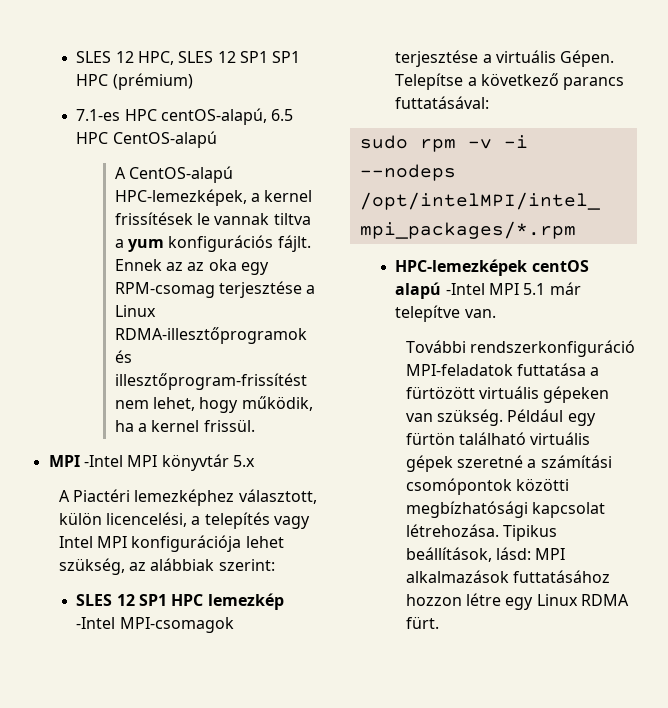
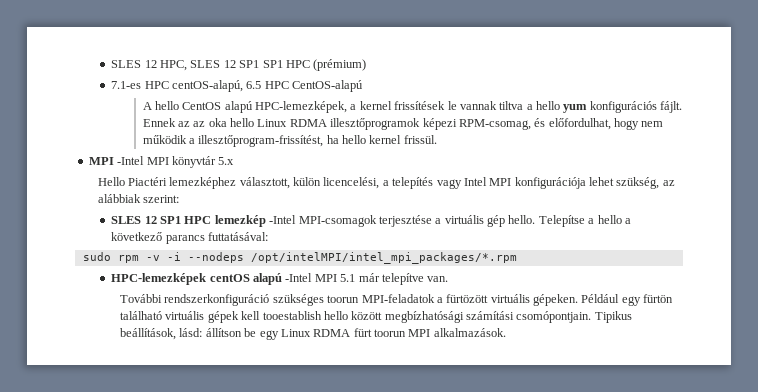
- A CentOS-alapú HPC-lemezképek, a kernel frissítések le vannak tiltva a yum konfigurációs fájlt.
+ A hello CentOS alapú HPC-lemezképek, a kernel frissítések le vannak tiltva a hello yum konfigurációs fájlt.
- Ennek az az oka egy RPM-csomag terjesztése a Linux RDMA-illesztőprogramok és illesztőprogram-frissítést nem lehet, hogy működik, ha a kernel frissül.
+ Ennek az az oka hello Linux RDMA illesztőprogramok képezi RPM-csomag, és előfordulhat, hogy nem működik a illesztőprogram-frissítést, ha hello kernel frissül.
- A Piactéri lemezképhez választott, külön licencelési, a telepítés vagy Intel MPI konfigurációja lehet szükség, az alábbiak szerint:
+ Hello Piactéri lemezképhez választott, külön licencelési, a telepítés vagy Intel MPI konfigurációja lehet szükség, az alábbiak szerint:
- SLES 12 SP1 HPC lemezkép -Intel MPI-csomagok terjesztése a virtuális Gépen. Telepítse a következő parancs futtatásával:
+ SLES 12 SP1 HPC lemezkép -Intel MPI-csomagok terjesztése a virtuális gép hello. Telepítse a hello a következő parancs futtatásával:
- További rendszerkonfiguráció MPI-feladatok futtatása a fürtözött virtuális gépeken van szükség.
+ További rendszerkonfiguráció szükséges toorun MPI-feladatok a fürtözött virtuális gépeken.
- Például egy fürtön található virtuális gépek szeretné a számítási csomópontok közötti megbízhatósági kapcsolat létrehozása. Tipikus beállítások, lásd: MPI alkalmazások futtatásához hozzon létre egy Linux RDMA fürt.
+ Például egy fürtön található virtuális gépek kell tooestablish hello között megbízhatósági számítási csomópontjain. Tipikus beállítások, lásd: állítson be egy Linux RDMA fürt toorun MPI alkalmazások.

